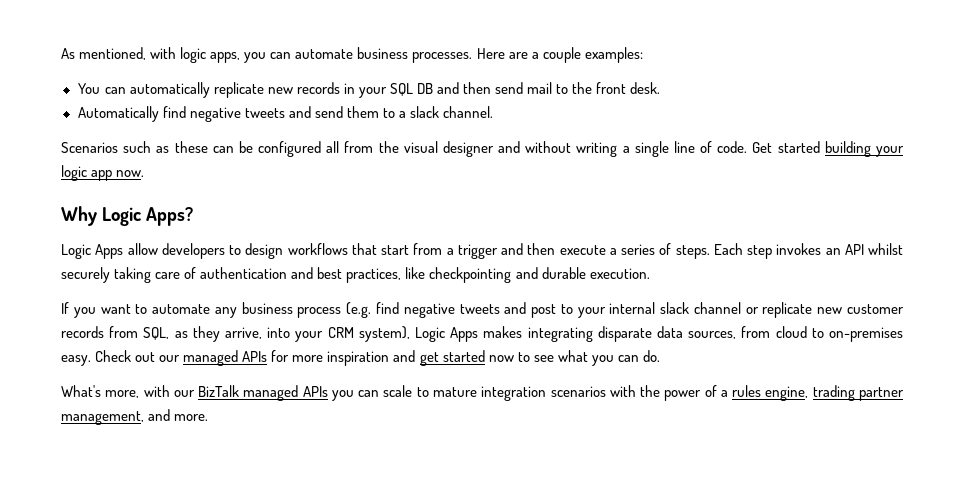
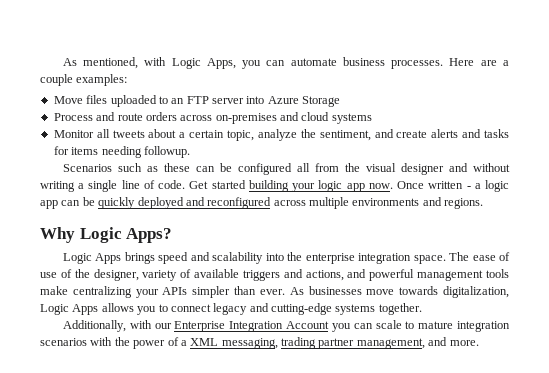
- As mentioned, with logic apps, you can automate business processes.
+ As mentioned, with Logic Apps, you can automate business processes.
- You can automatically replicate new records in your SQL DB and then send mail to the front desk.
- Automatically find negative tweets and send them to a slack channel.
+ Move files uploaded to an FTP server into Azure Storage
+ Process and route orders across on-premises and cloud systems
+ Monitor all tweets about a certain topic, analyze the sentiment, and create alerts and tasks for items needing followup.
+ Once written - a logic app can be quickly deployed and reconfigured across multiple environments and regions.
- Logic Apps allow developers to design workflows that start from a trigger and then execute a series of steps. Each step invokes an API whilst securely taking care of authentication and best practices, like checkpointing and durable execution.
- If you want to automate any business process (e.g. find negative tweets and post to your internal slack channel or replicate new customer records from SQL, as they arrive, into your CRM system), Logic Apps makes integrating disparate data sources, from cloud to on-premises easy. Check out our managed APIs for more inspiration and get started now to see what you can do.
- What's more, with our BizTalk managed APIs you can scale to mature integration scenarios with the power of a rules engine, trading partner management, and more.
+ Logic Apps brings speed and scalability into the enterprise integration space. The ease of use of the designer, variety of available triggers and actions, and powerful management tools make centralizing your APIs simpler than ever. As businesses move towards digitalization, Logic Apps allows you to connect legacy and cutting-edge systems together.
+ Additionally, with our Enterprise Integration Account you can scale to mature integration scenarios with the power of a XML messaging, trading partner management, and more.

